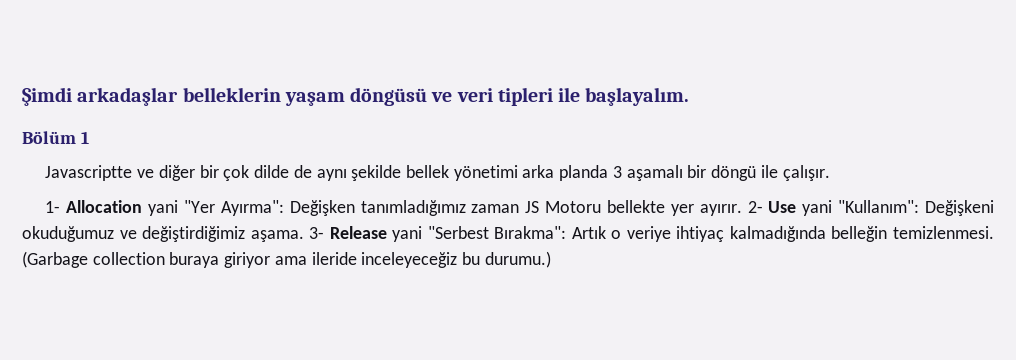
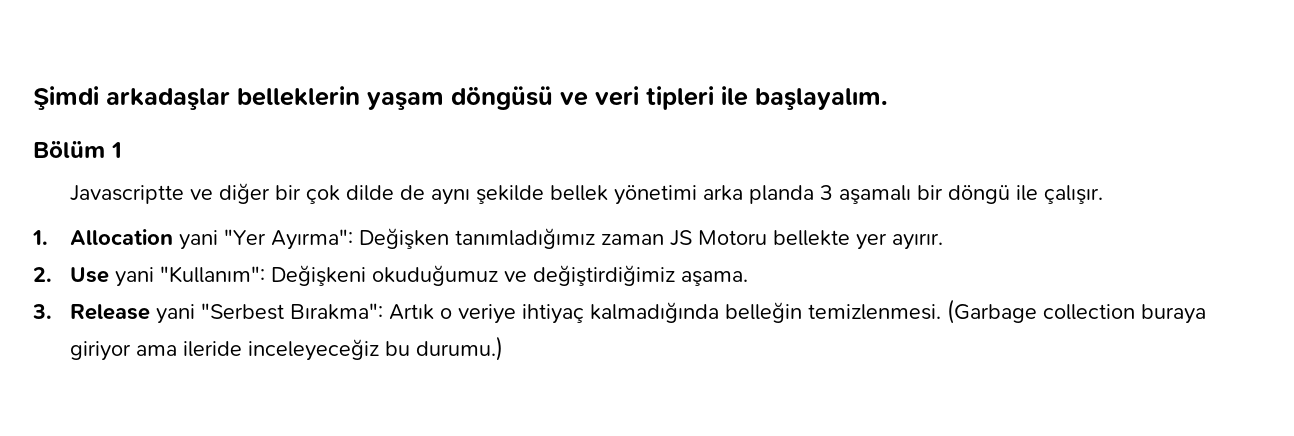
- 1- Allocation yani "Yer Ayırma": Değişken tanımladığımız zaman JS Motoru bellekte yer ayırır. 2- Use yani "Kullanım": Değişkeni okuduğumuz ve değiştirdiğimiz aşama. 3- Release yani "Serbest Bırakma": Artık o veriye ihtiyaç kalmadığında belleğin temizlenmesi.
+ 1. Allocation yani "Yer Ayırma": Değişken tanımladığımız zaman JS Motoru bellekte yer ayırır.
+ 2. Use yani "Kullanım": Değişkeni okuduğumuz ve değiştirdiğimiz aşama.
+ 3. Release yani "Serbest Bırakma": Artık o veriye ihtiyaç kalmadığında belleğin temizlenmesi.

